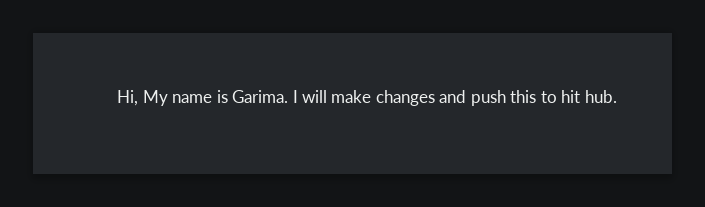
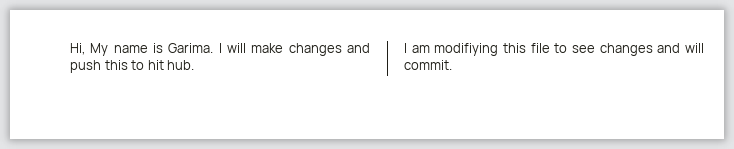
+ I am modifiying this file to see changes and will commit.

